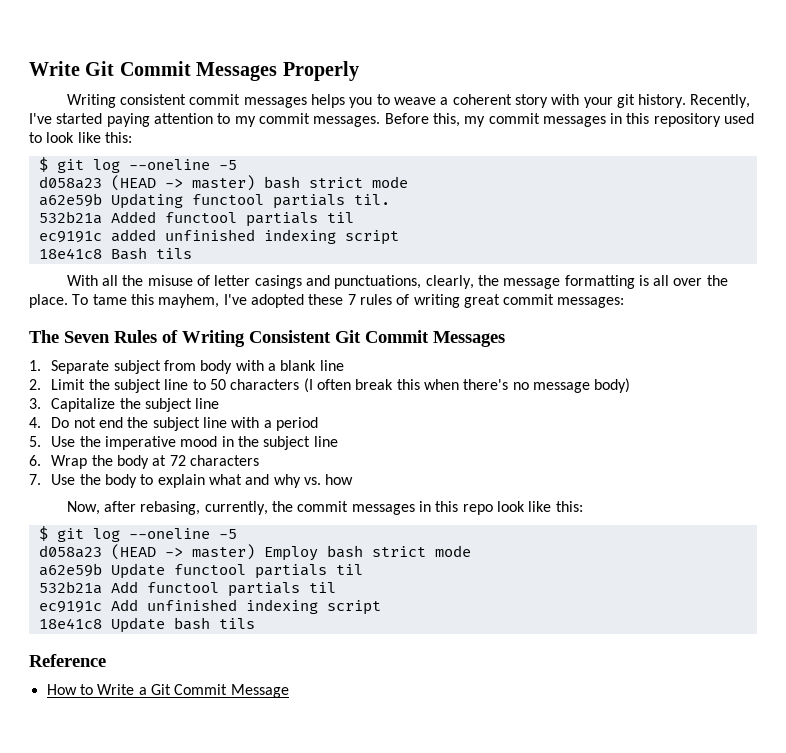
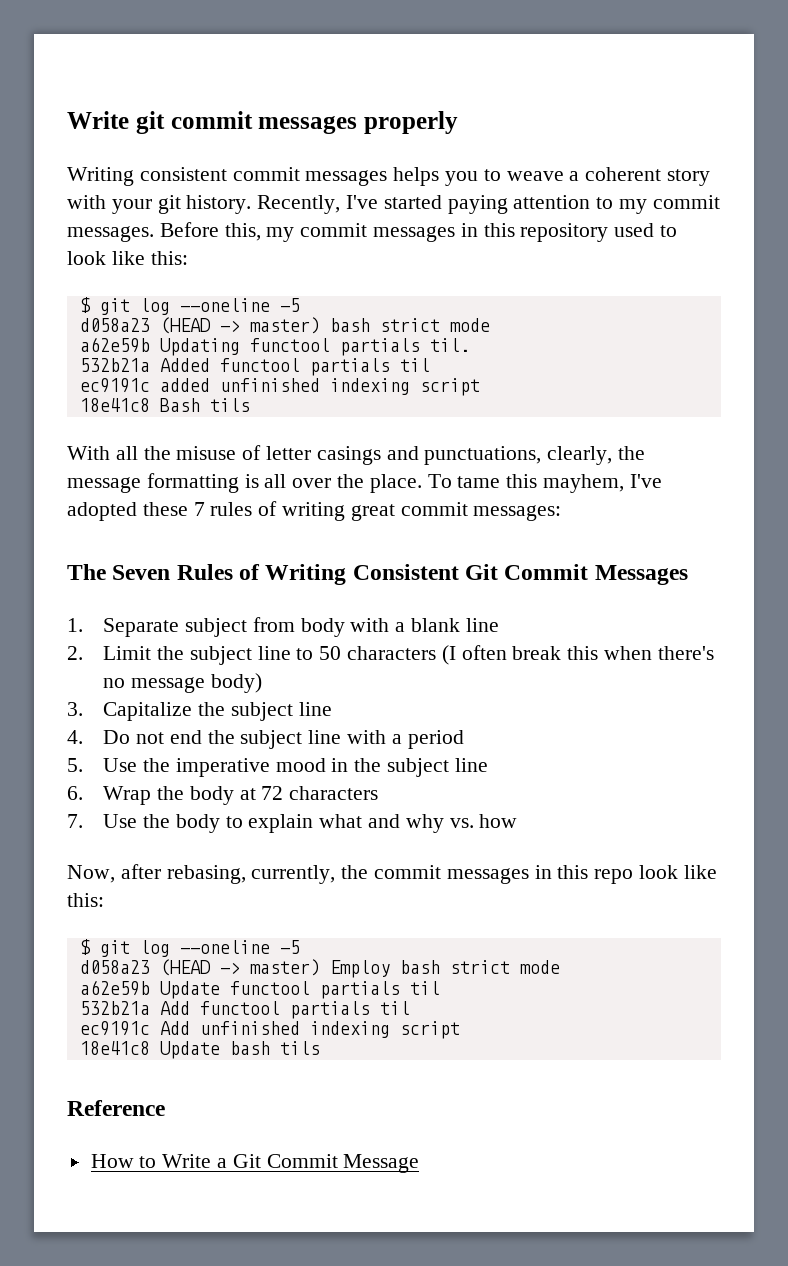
- Write Git Commit Messages Properly
+ Write git commit messages properly

